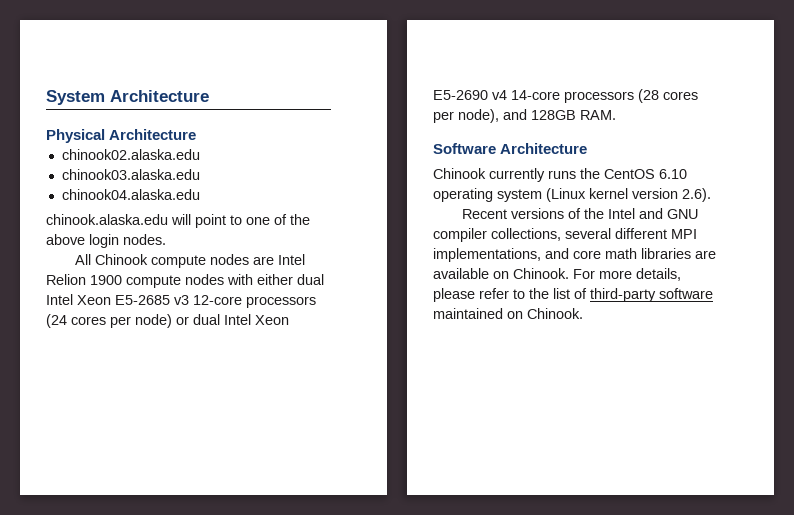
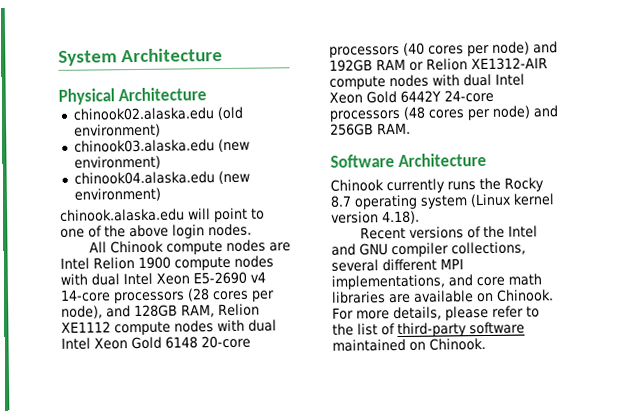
- chinook02.alaska.edu
+ chinook02.alaska.edu (old environment)
- chinook03.alaska.edu
+ chinook03.alaska.edu (new environment)
- chinook04.alaska.edu
+ chinook04.alaska.edu (new environment)
- All Chinook compute nodes are Intel Relion 1900 compute nodes with either dual Intel Xeon E5-2685 v3 12-core processors (24 cores per node) or dual Intel Xeon E5-2690 v4 14-core processors (28 cores per node), and 128GB RAM.
+ All Chinook compute nodes are Intel Relion 1900 compute nodes with dual Intel Xeon E5-2690 v4 14-core processors (28 cores per node), and 128GB RAM, Relion XE1112 compute nodes with dual Intel Xeon Gold 6148 20-core processors (40 cores per node) and 192GB RAM or Relion XE1312-AIR compute nodes with dual Intel Xeon Gold 6442Y 24-core processors (48 cores per node) and 256GB RAM.
- Chinook currently runs the CentOS 6.10 operating system (Linux kernel version 2.6).
+ Chinook currently runs the Rocky 8.7 operating system (Linux kernel version 4.18).

